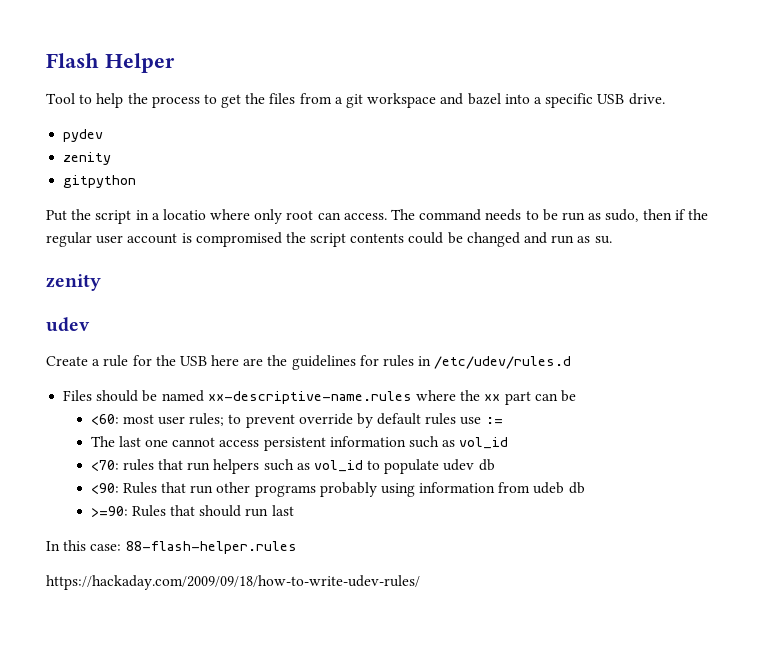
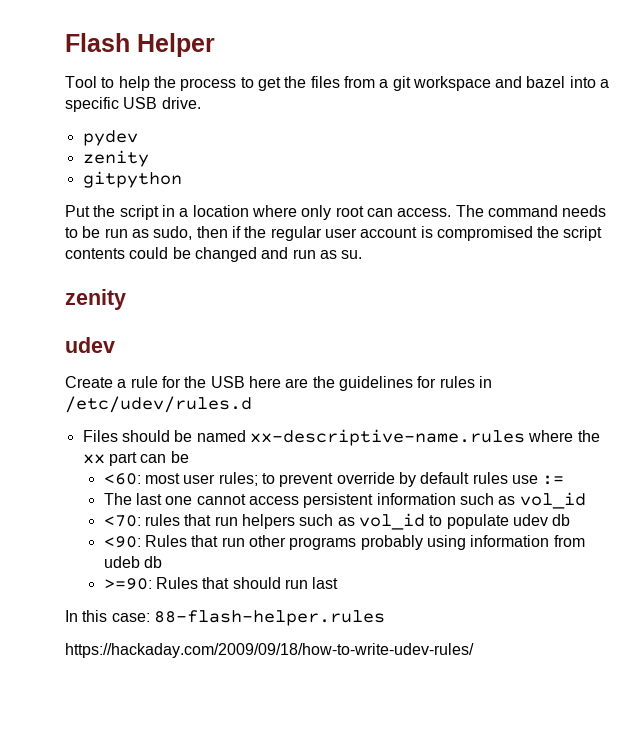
- Put the script in a locatio where only root can access.
+ Put the script in a location where only root can access.

